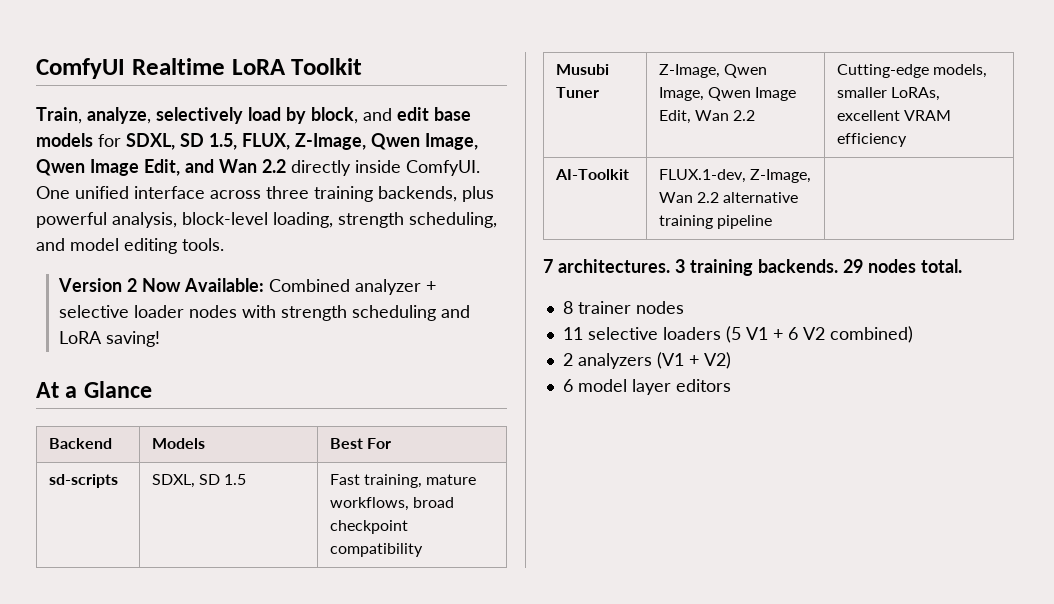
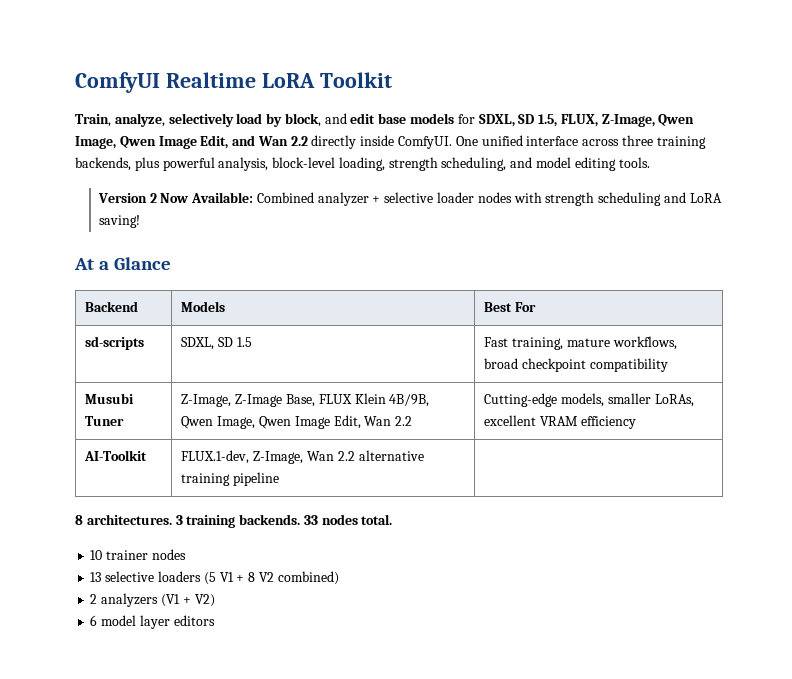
- Musubi Tuner | Z-Image, Qwen Image, Qwen Image Edit, Wan 2.2 | Cutting-edge models, smaller LoRAs, excellent VRAM efficiency
+ Musubi Tuner | Z-Image, Z-Image Base, FLUX Klein 4B/9B, Qwen Image, Qwen Image Edit, Wan 2.2 | Cutting-edge models, smaller LoRAs, excellent VRAM efficiency
- 7 architectures.
+ 8 architectures.
- 29 nodes total.
+ 33 nodes total.
- 8 trainer nodes
+ 10 trainer nodes
- 11 selective loaders (5 V1 + 6 V2 combined)
+ 13 selective loaders (5 V1 + 8 V2 combined)

